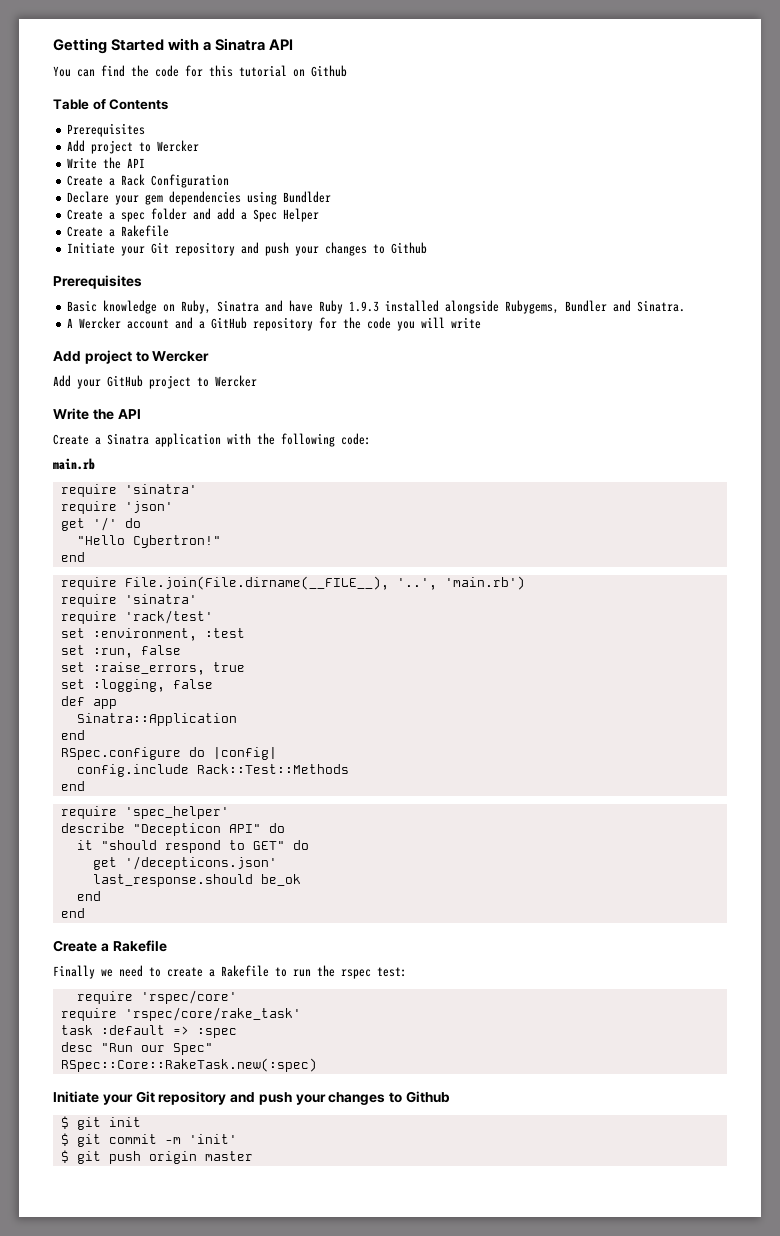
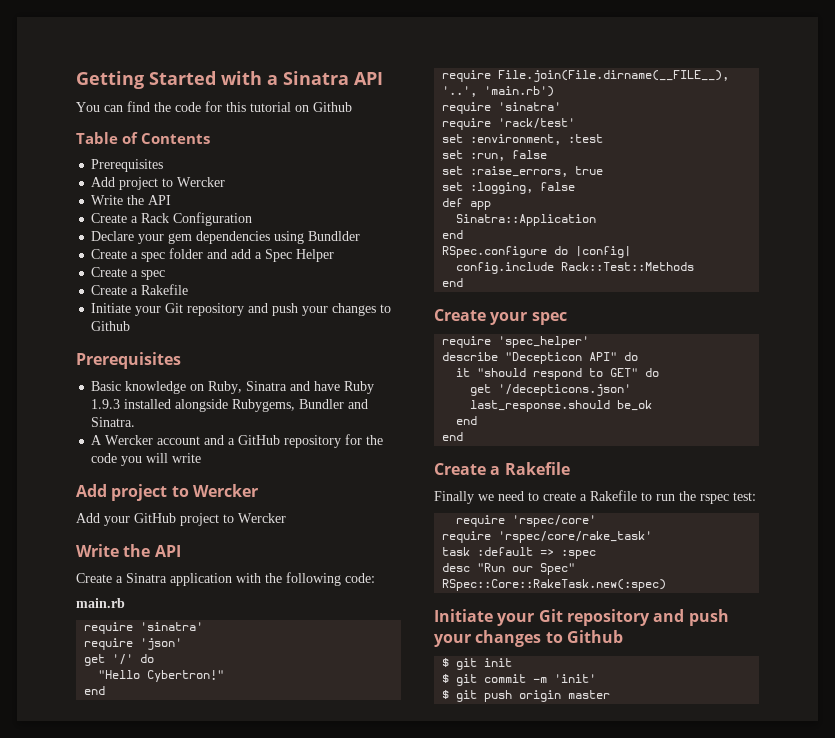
  Create a spec folder and add a Spec Helper
+ Create a spec
+ Create your spec

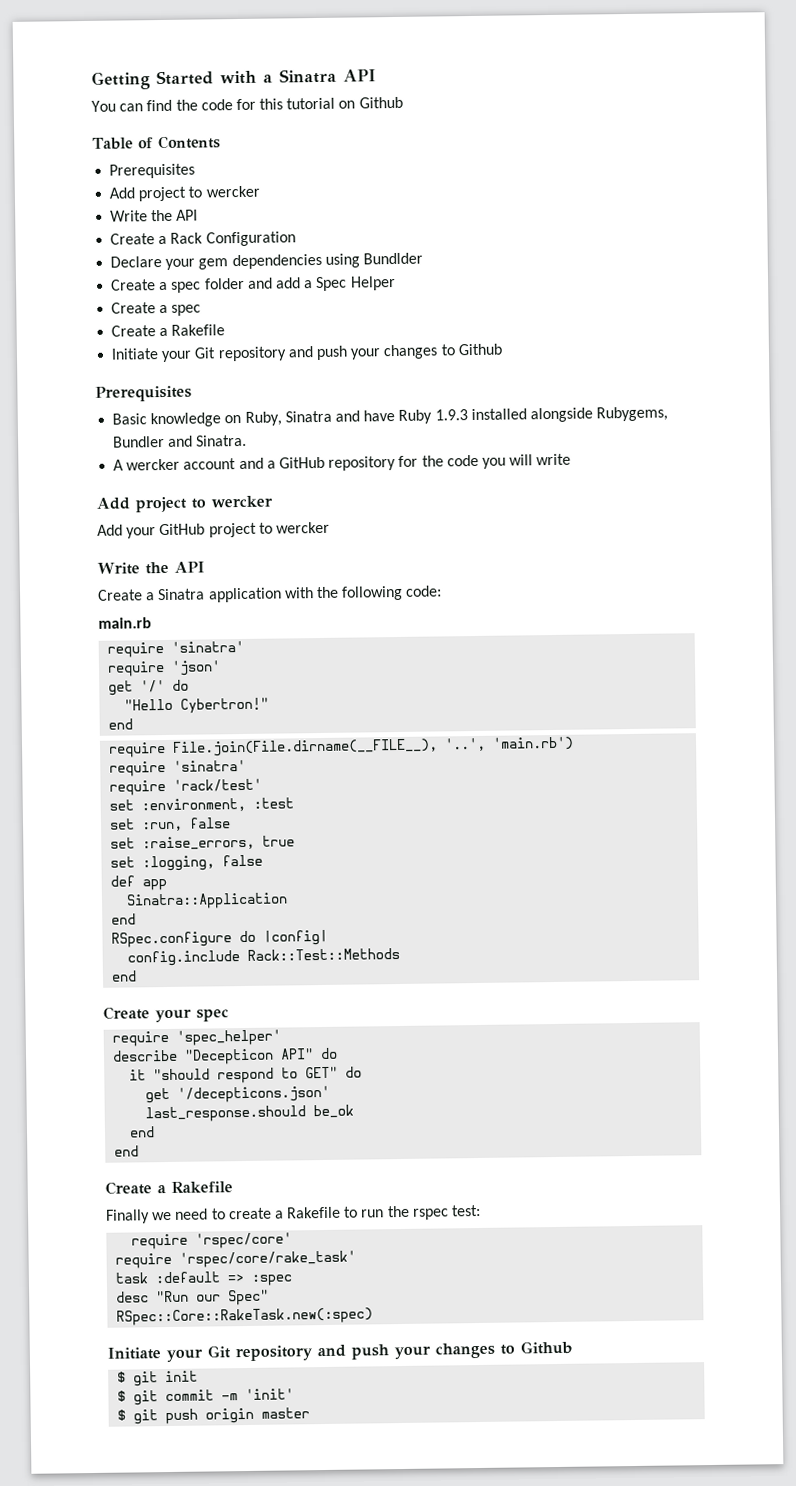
  Table of Contents
  Prerequisites
- Add project to Wercker
+ Add project to wercker
- A Wercker account and a GitHub repository for the code you will write
- Add project to Wercker
+ A wercker account and a GitHub repository for the code you will write
+ Add project to wercker
- Add your GitHub project to Wercker
+ Add your GitHub project to wercker

